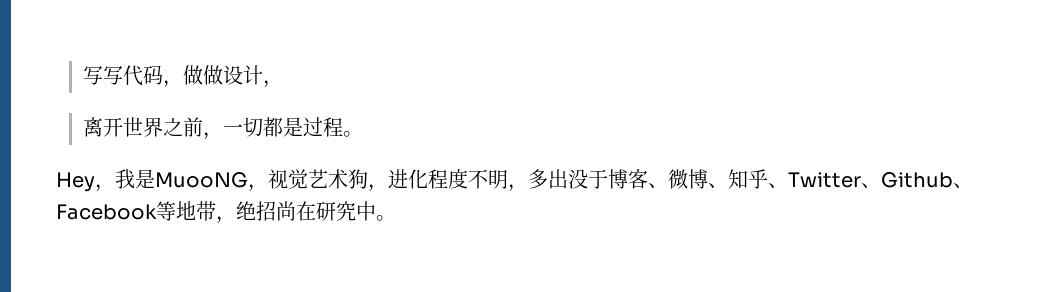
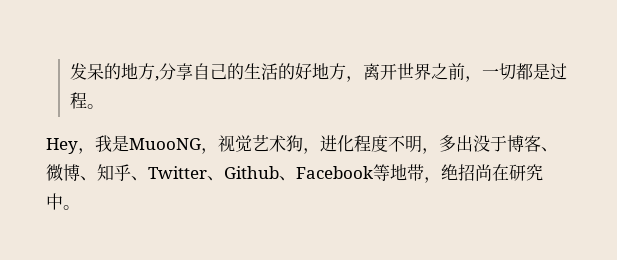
- 写写代码，做做设计，
- 离开世界之前，一切都是过程。
+ 发呆的地方,分享自己的生活的好地方，离开世界之前，一切都是过程。

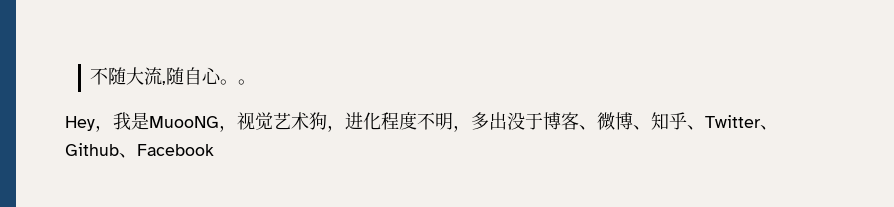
- 发呆的地方,分享自己的生活的好地方，离开世界之前，一切都是过程。
+ 不随大流,随自心。。
- Hey，我是MuooNG，视觉艺术狗，进化程度不明，多出没于博客、微博、知乎、Twitter、Github、Facebook等地带，绝招尚在研究中。
+ Hey，我是MuooNG，视觉艺术狗，进化程度不明，多出没于博客、微博、知乎、Twitter、Github、Facebook

